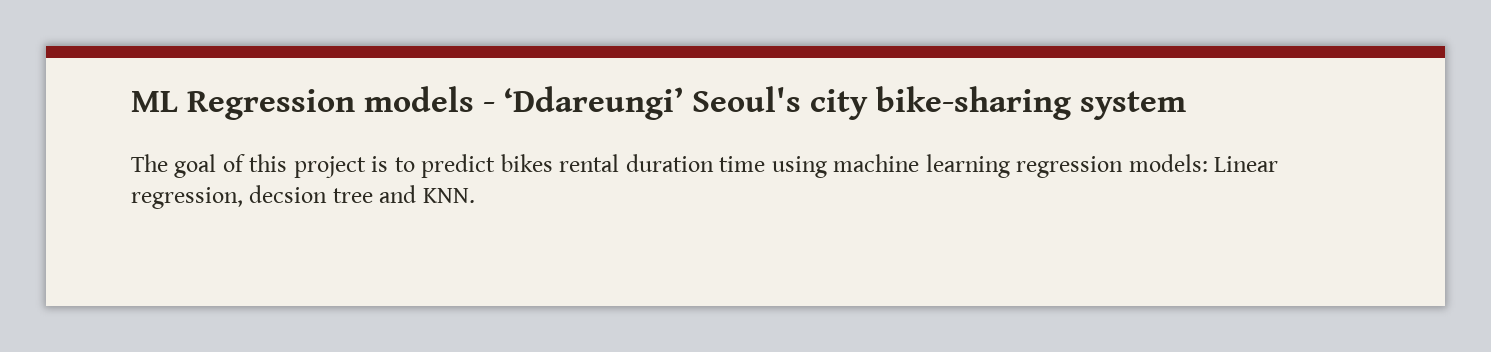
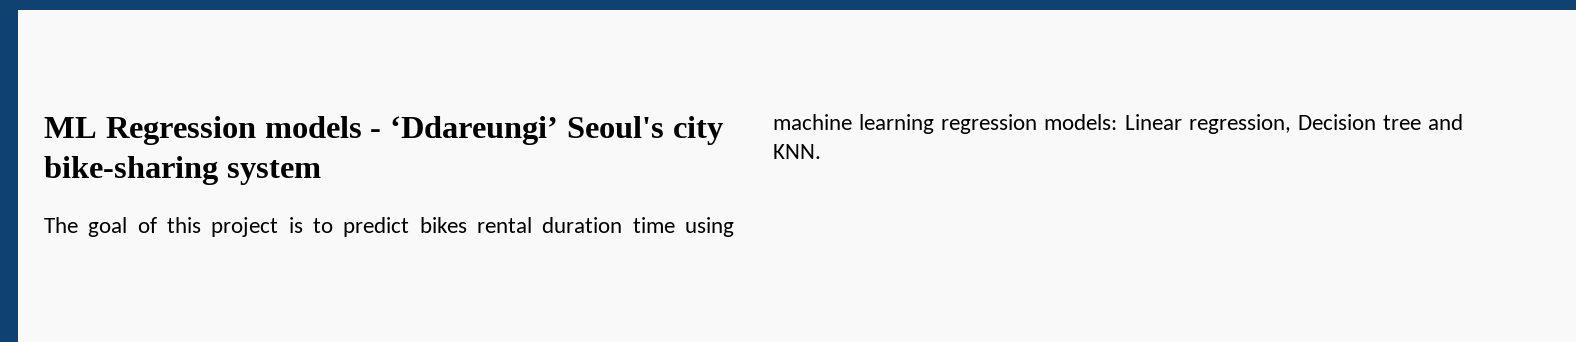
- The goal of this project is to predict bikes rental duration time using machine learning regression models: Linear regression, decsion tree and KNN.
+ The goal of this project is to predict bikes rental duration time using machine learning regression models: Linear regression, Decision tree and KNN.

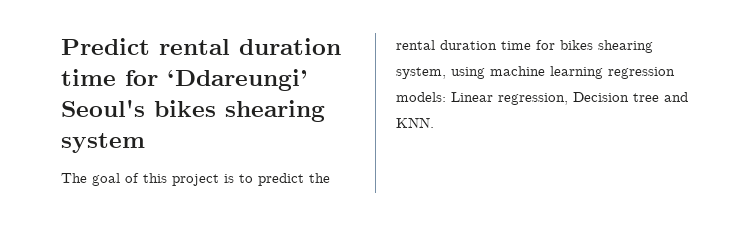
- ML Regression models - ‘Ddareungi’ Seoul's city bike-sharing system
+ Predict rental duration time for ‘Ddareungi’ Seoul's bikes shearing system
- The goal of this project is to predict bikes rental duration time using machine learning regression models: Linear regression, Decision tree and KNN.
+ The goal of this project is to predict the rental duration time for bikes shearing system, using machine learning regression models: Linear regression, Decision tree and KNN.

